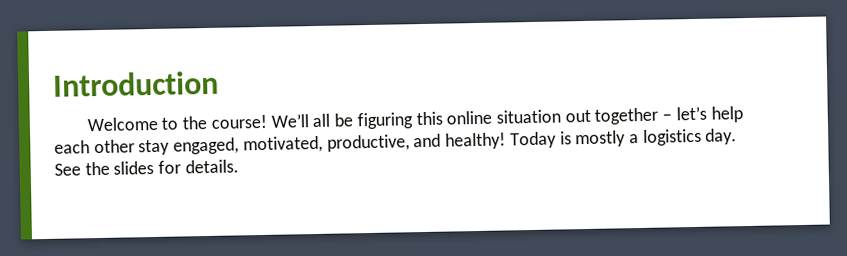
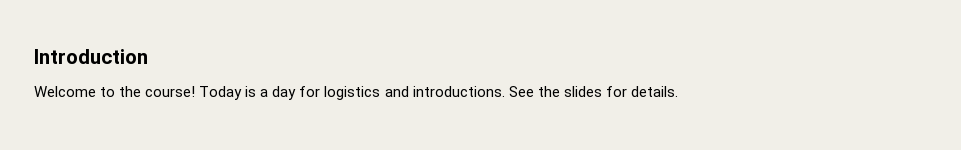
- We’ll all be figuring this online situation out together – let’s help each other stay engaged, motivated, productive, and healthy! Today is mostly a logistics day.
+ Today is a day for logistics and introductions.

